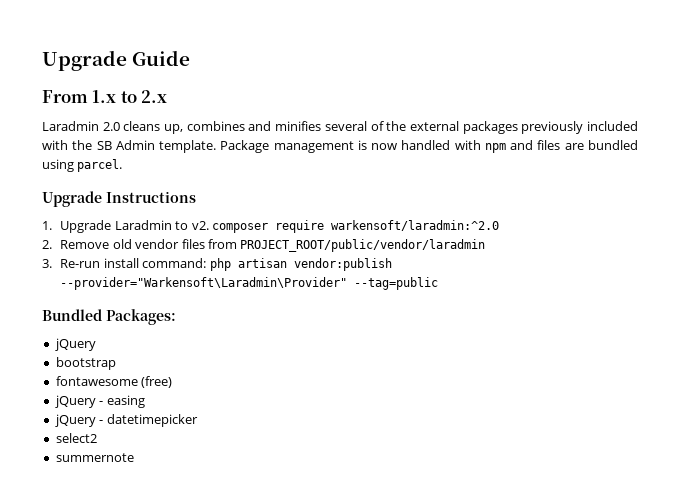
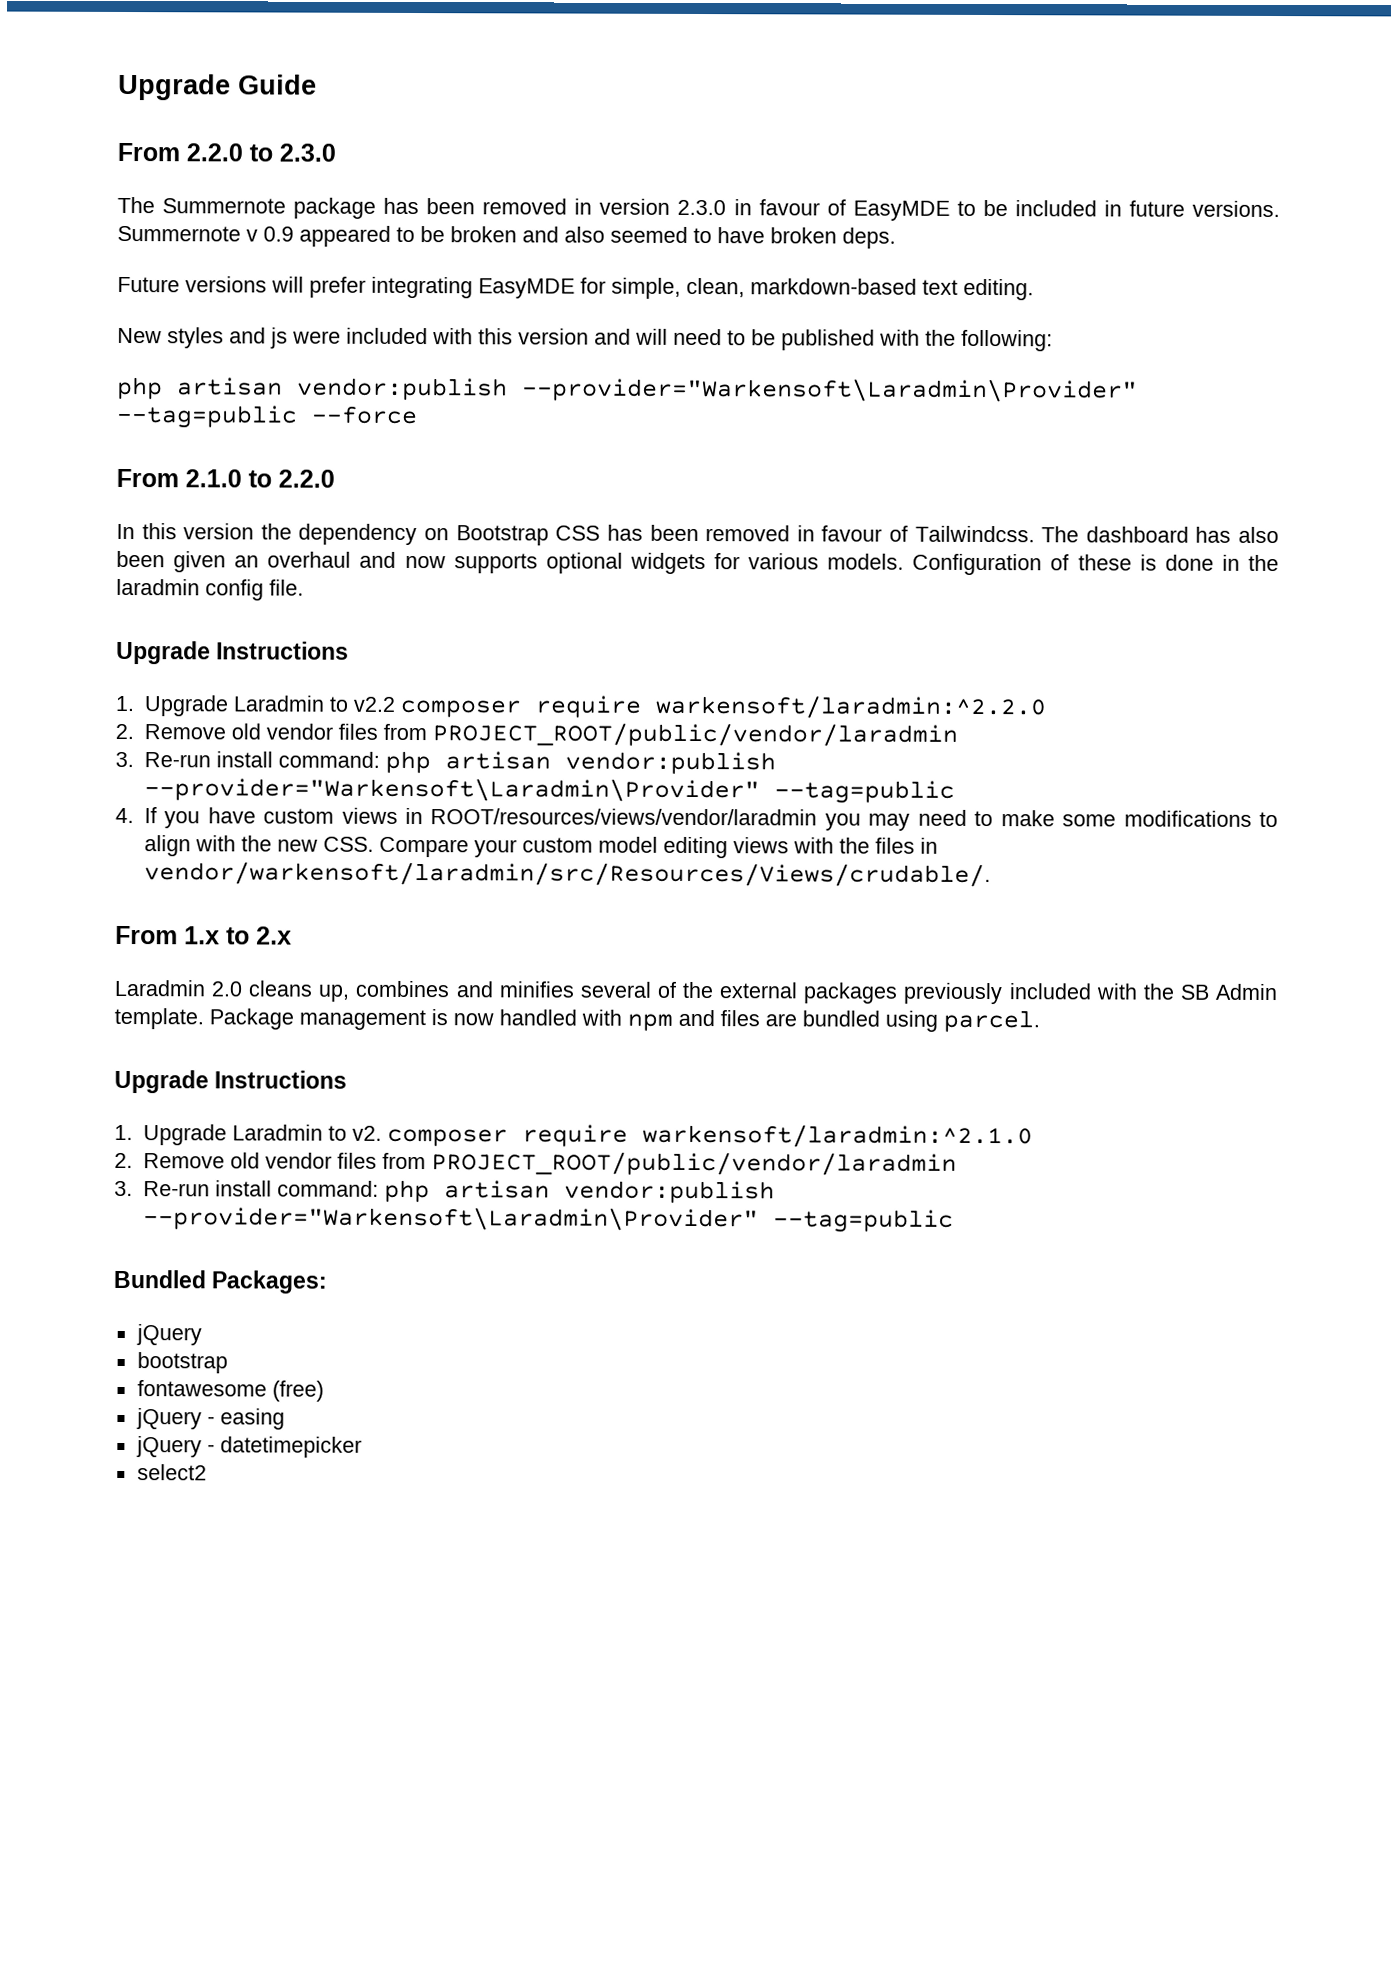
+ From 2.2.0 to 2.3.0
+ The Summernote package has been removed in version 2.3.0 in favour of EasyMDE to be included in future versions. Summernote v 0.9 appeared to be broken and also seemed to have broken deps.
+ Future versions will prefer integrating EasyMDE for simple, clean, markdown-based text editing.
+ New styles and js were included with this version and will need to be published with the following:
+ php artisan vendor:publish --provider="Warkensoft\Laradmin\Provider" --tag=public --force
+ From 2.1.0 to 2.2.0
+ In this version the dependency on Bootstrap CSS has been removed in favour of Tailwindcss. The dashboard has also been given an overhaul and now supports optional widgets for various models. Configuration of these is done in the laradmin config file.
+ Upgrade Instructions
+ 1. Upgrade Laradmin to v2.2 composer require warkensoft/laradmin:^2.2.0
+ 2. Remove old vendor files from PROJECT_ROOT/public/vendor/laradmin
+ 3. Re-run install command: php artisan vendor:publish --provider="Warkensoft\Laradmin\Provider" --tag=public
+ 4. If you have custom views in ROOT/resources/views/vendor/laradmin you may need to make some modifications to align with the new CSS. Compare your custom model editing views with the files in vendor/warkensoft/laradmin/src/Resources/Views/crudable/.
- 1. Upgrade Laradmin to v2. composer require warkensoft/laradmin:^2.0
+ 1. Upgrade Laradmin to v2. composer require warkensoft/laradmin:^2.1.0
- summernote

